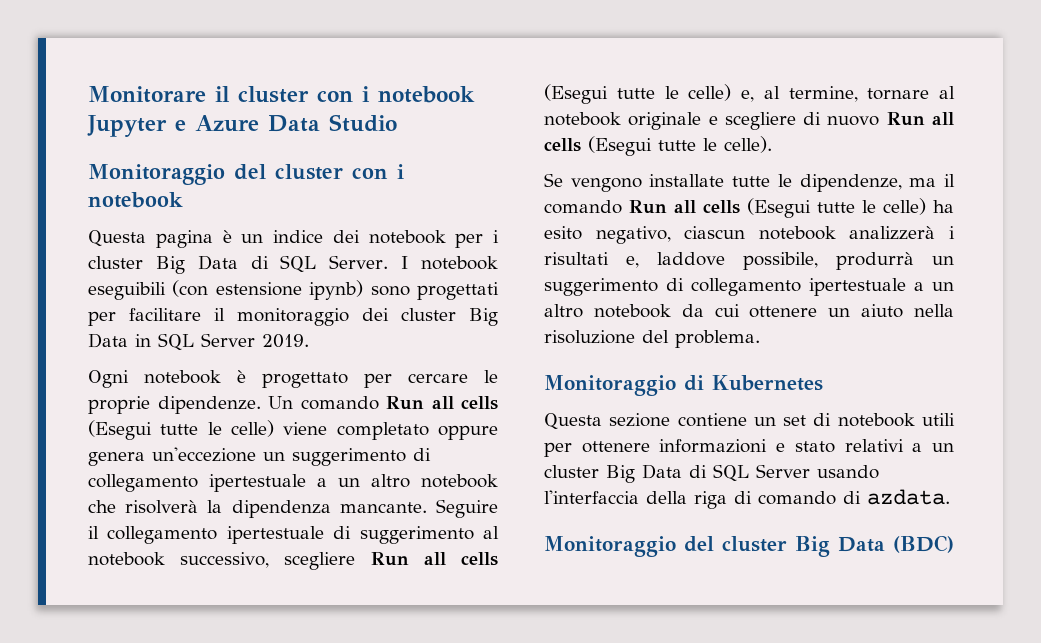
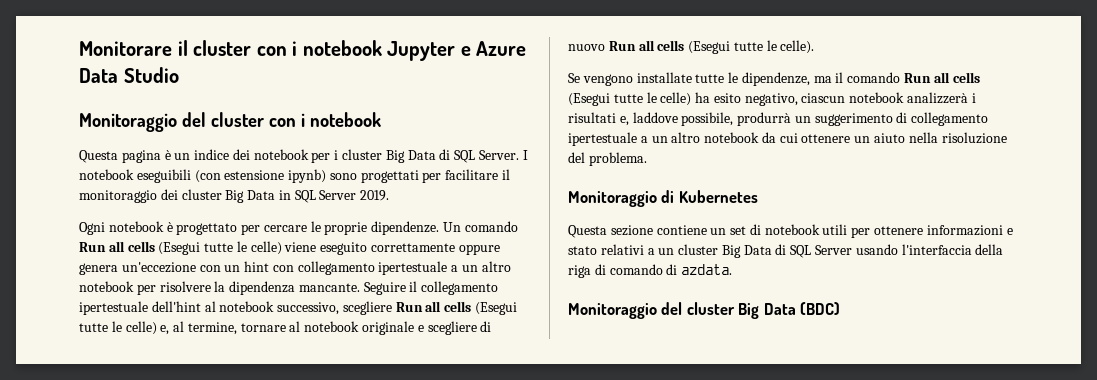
- Un comando Run all cells (Esegui tutte le celle) viene completato oppure genera un'eccezione un suggerimento di collegamento ipertestuale a un altro notebook che risolverà la dipendenza mancante.
+ Un comando Run all cells (Esegui tutte le celle) viene eseguito correttamente oppure genera un'eccezione con un hint con collegamento ipertestuale a un altro notebook per risolvere la dipendenza mancante.
- Seguire il collegamento ipertestuale di suggerimento al notebook successivo, scegliere Run all cells (Esegui tutte le celle) e, al termine, tornare al notebook originale e scegliere di nuovo Run all cells (Esegui tutte le celle).
+ Seguire il collegamento ipertestuale dell'hint al notebook successivo, scegliere Run all cells (Esegui tutte le celle) e, al termine, tornare al notebook originale e scegliere di nuovo Run all cells (Esegui tutte le celle).

